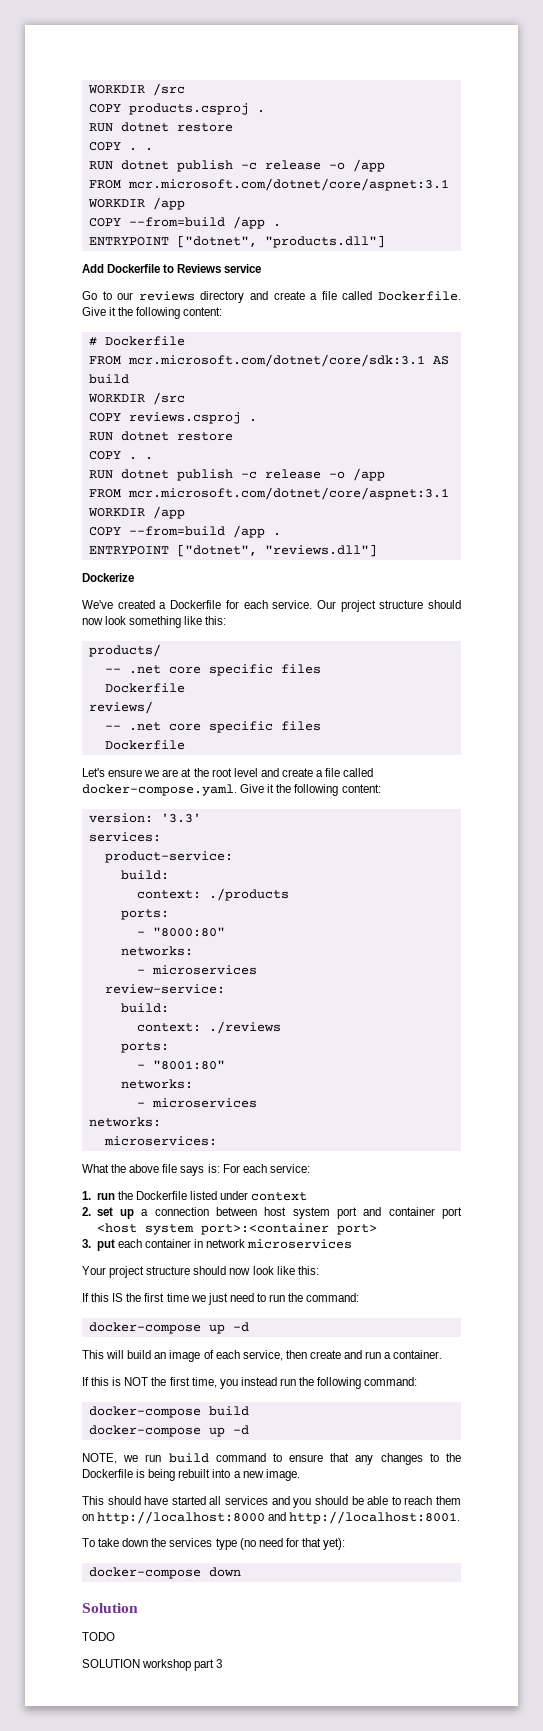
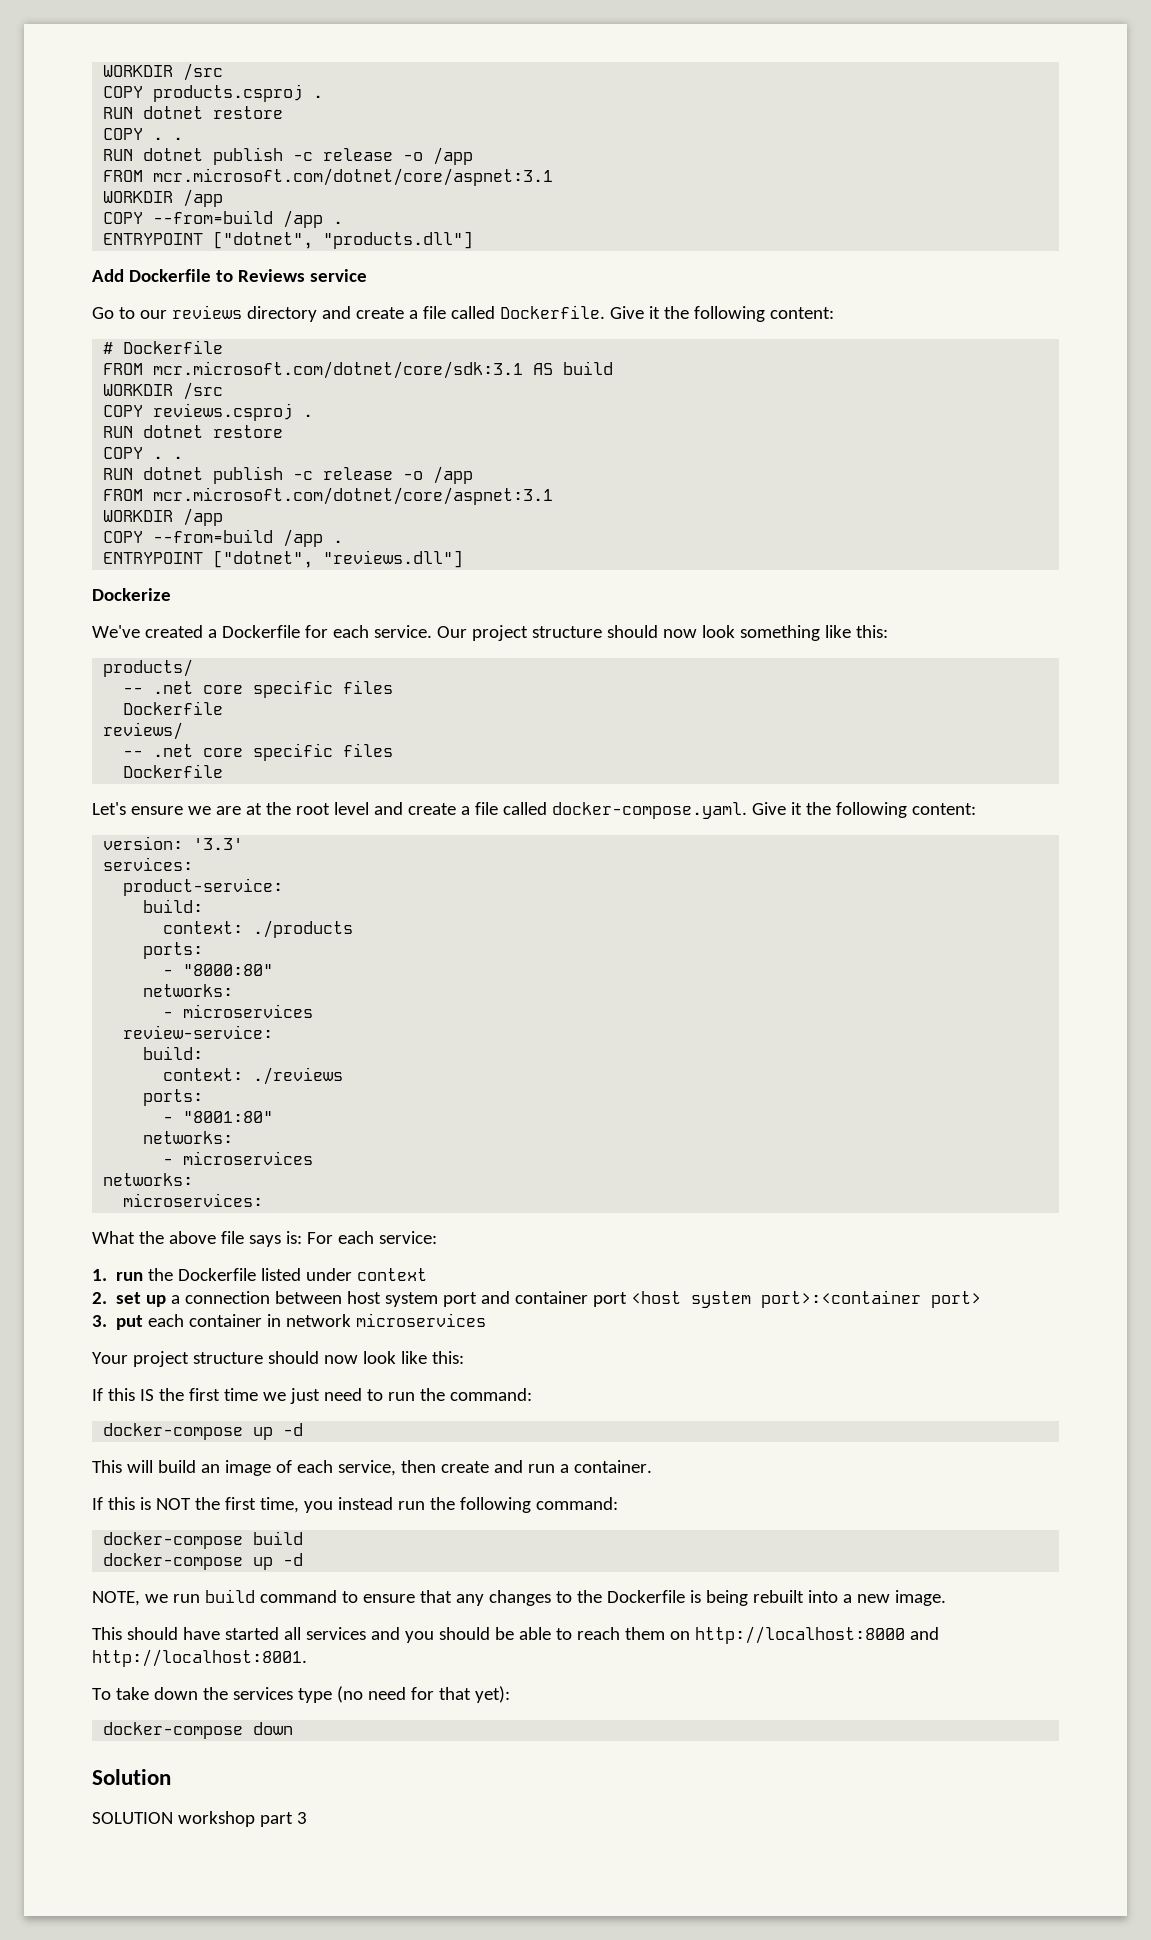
- TODO

